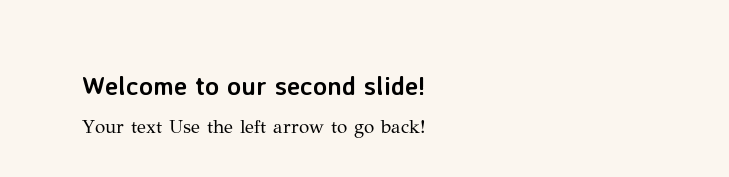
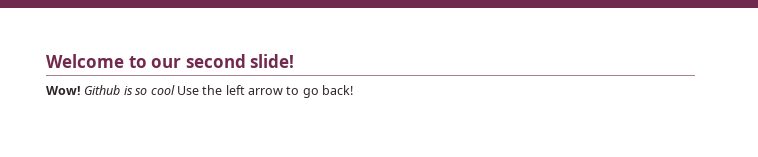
- Your text Use the left arrow to go back!
+ Wow! Github is so cool Use the left arrow to go back!

